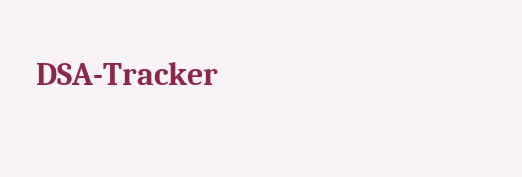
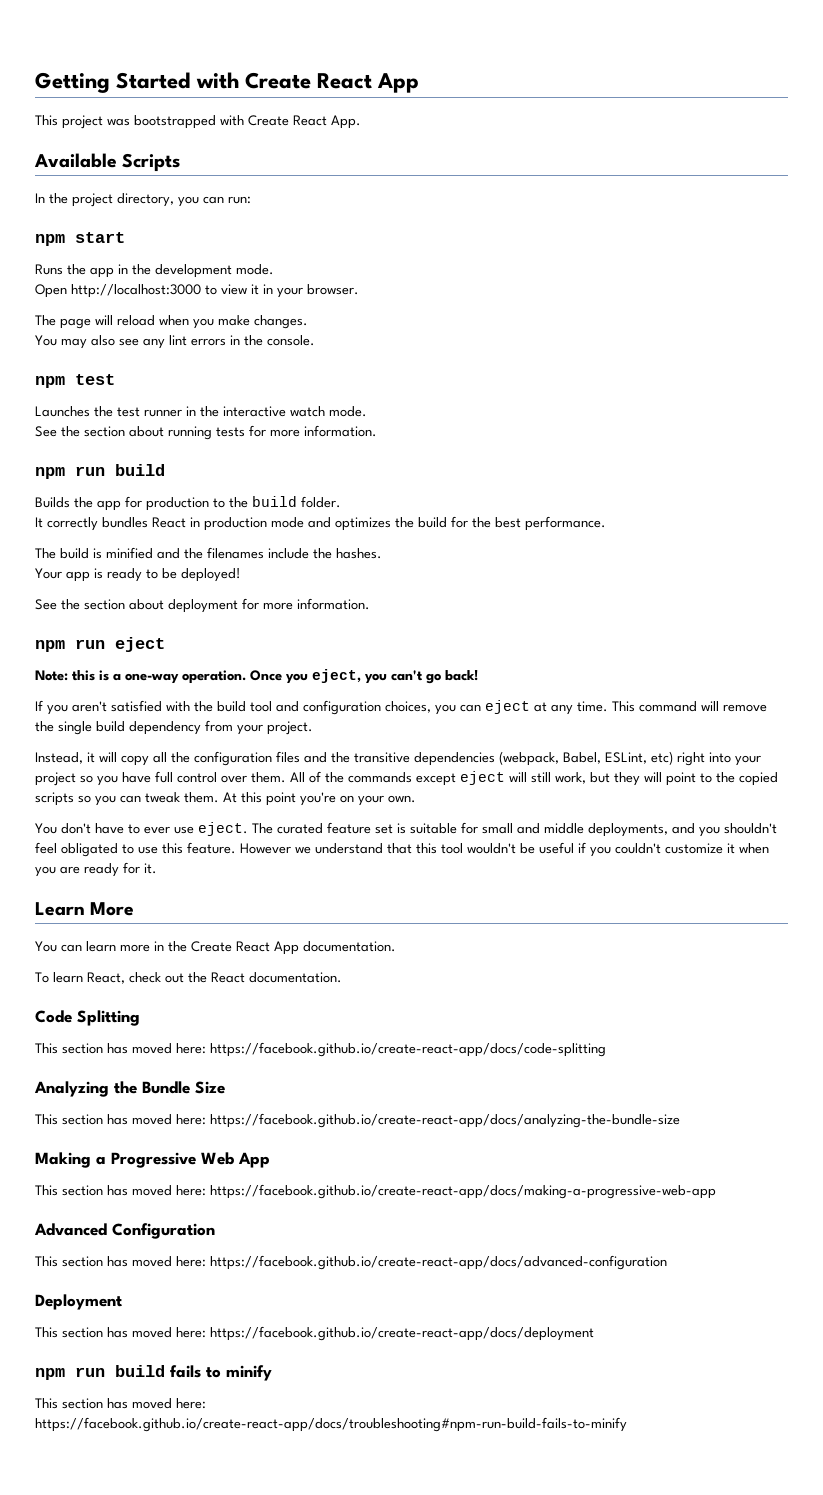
- DSA-Tracker
+ Getting Started with Create React App
+ This project was bootstrapped with Create React App.
+ Available Scripts
+ In the project directory, you can run:
+ npm start
+ Runs the app in the development mode.
+ Open http://localhost:3000 to view it in your browser.
+ The page will reload when you make changes.
+ You may also see any lint errors in the console.
+ npm test
+ Launches the test runner in the interactive watch mode.
+ See the section about running tests for more information.
+ npm run build
+ Builds the app for production to the build folder.
+ It correctly bundles React in production mode and optimizes the build for the best performance.
+ The build is minified and the filenames include the hashes.
+ Your app is ready to be deployed!
+ See the section about deployment for more information.
+ npm run eject
+ Note: this is a one-way operation. Once you eject, you can't go back!
+ If you aren't satisfied with the build tool and configuration choices, you can eject at any time. This command will remove the single build dependency from your project.
+ Instead, it will copy all the configuration files and the transitive dependencies (webpack, Babel, ESLint, etc) right into your project so you have full control over them. All of the commands except eject will still work, but they will point to the copied scripts so you can tweak them. At this point you're on your own.
+ You don't have to ever use eject. The curated feature set is suitable for small and middle deployments, and you shouldn't feel obligated to use this feature. However we understand that this tool wouldn't be useful if you couldn't customize it when you are ready for it.
+ Learn More
+ You can learn more in the Create React App documentation.
+ To learn React, check out the React documentation.
+ Code Splitting
+ This section has moved here: https://facebook.github.io/create-react-app/docs/code-splitting
+ Analyzing the Bundle Size
+ This section has moved here: https://facebook.github.io/create-react-app/docs/analyzing-the-bundle-size
+ Making a Progressive Web App
+ This section has moved here: https://facebook.github.io/create-react-app/docs/making-a-progressive-web-app
+ Advanced Configuration
+ This section has moved here: https://facebook.github.io/create-react-app/docs/advanced-configuration
+ Deployment
+ This section has moved here: https://facebook.github.io/create-react-app/docs/deployment
+ npm run build fails to minify
+ This section has moved here: https://facebook.github.io/create-react-app/docs/troubleshooting#npm-run-build-fails-to-minify

